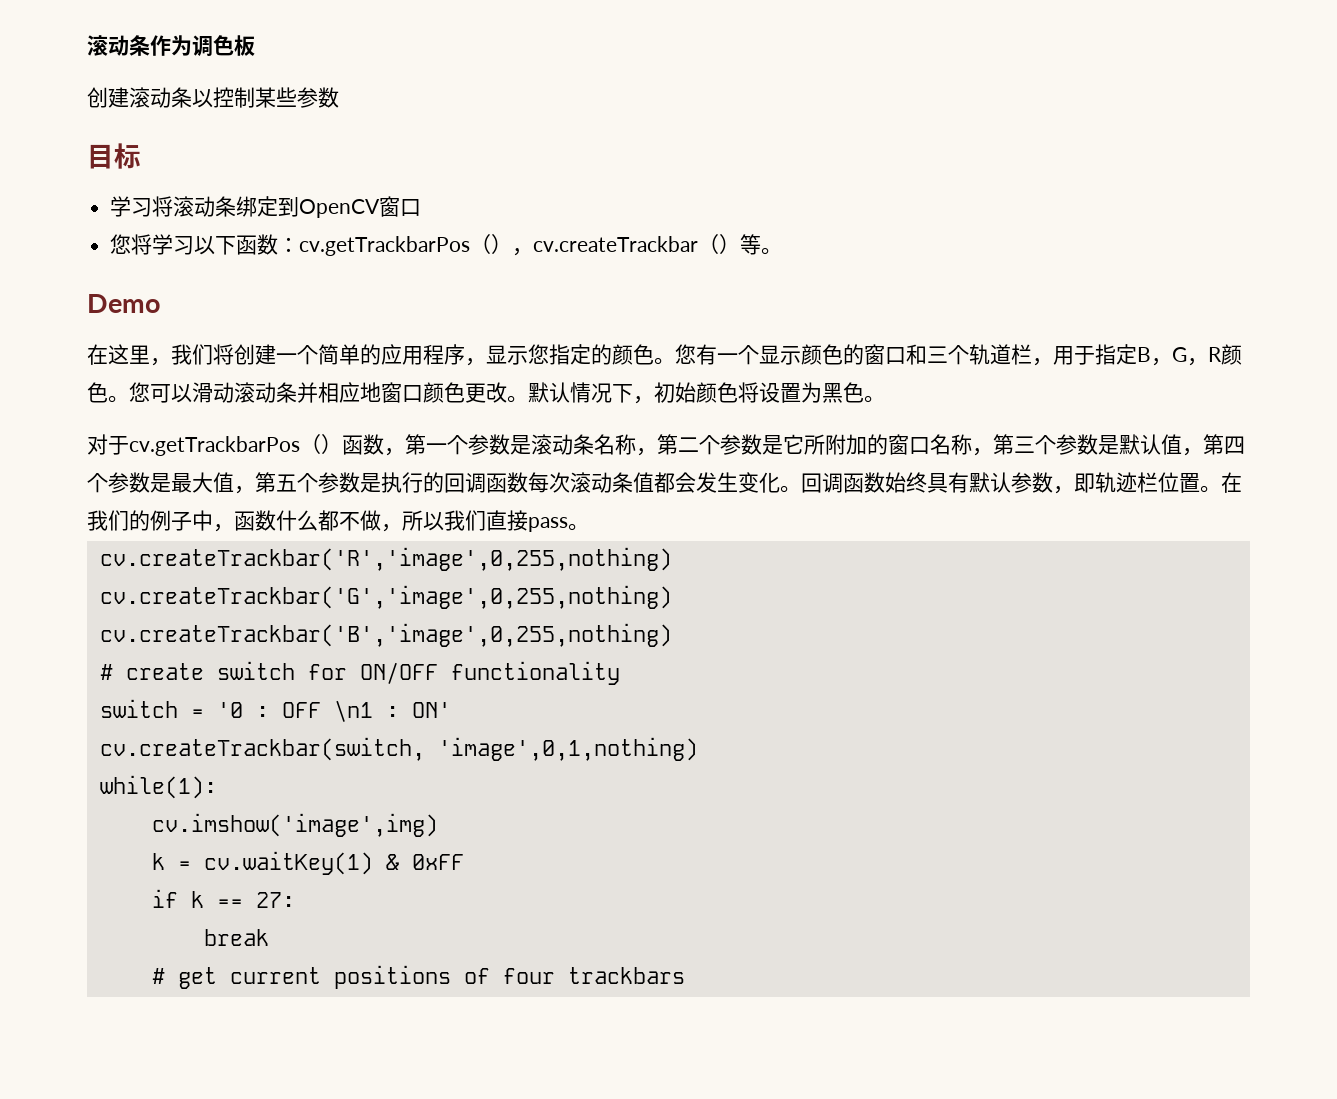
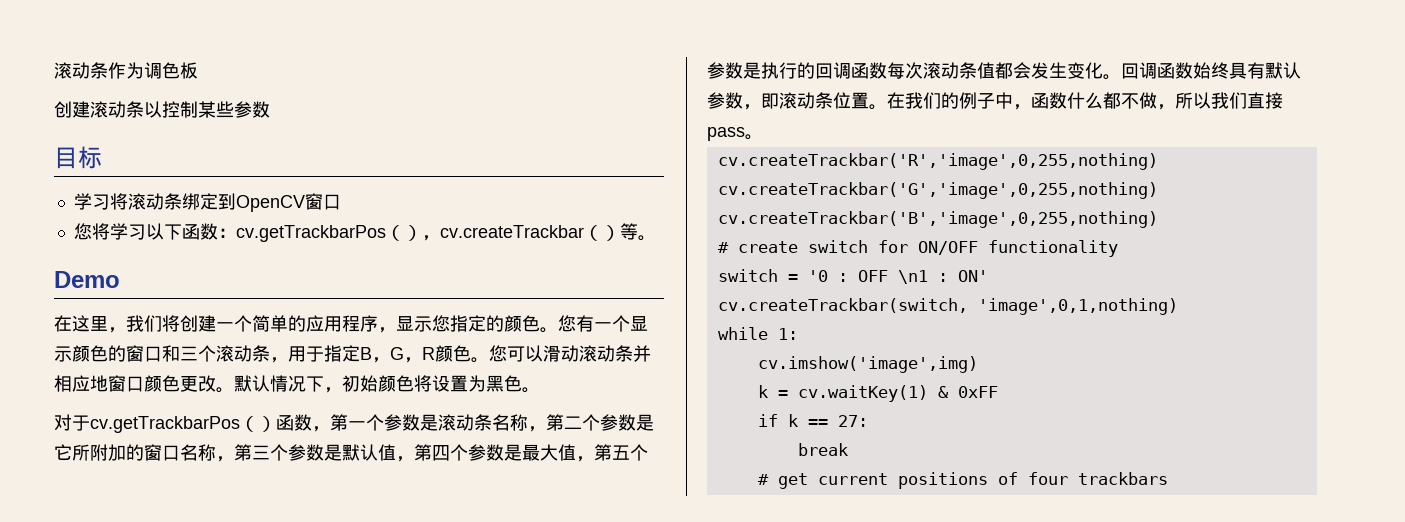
- 您有一个显示颜色的窗口和三个轨道栏，用于指定B，G，R颜色。
+ 您有一个显示颜色的窗口和三个滚动条，用于指定B，G，R颜色。
- 回调函数始终具有默认参数，即轨迹栏位置。
+ 回调函数始终具有默认参数，即滚动条位置。
- while(1):
+ while 1:

